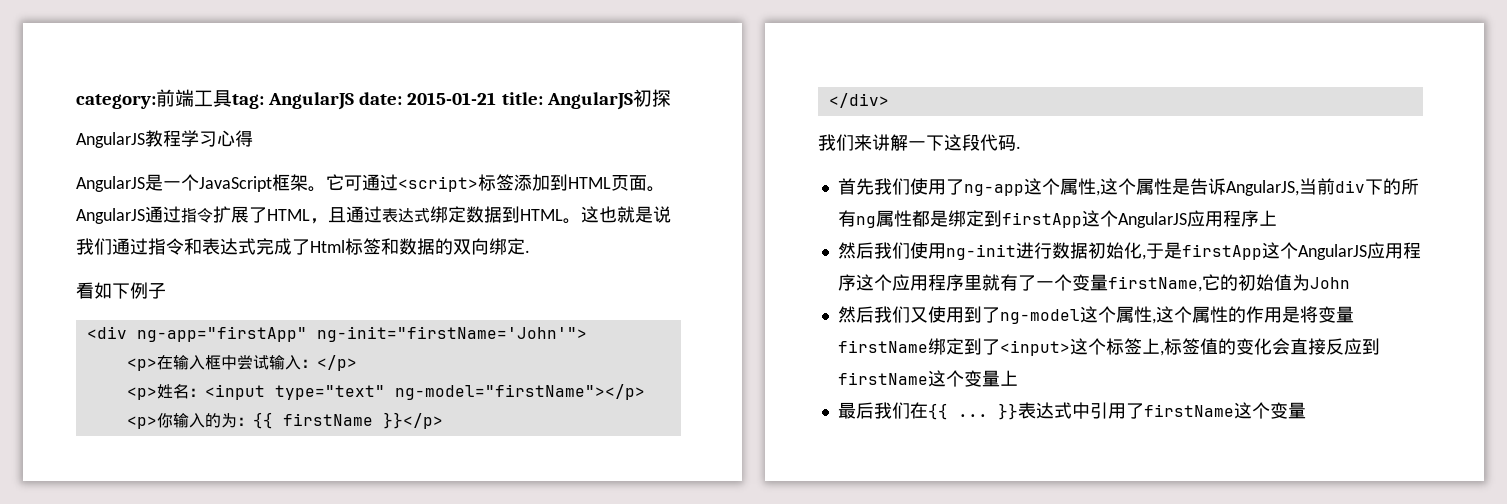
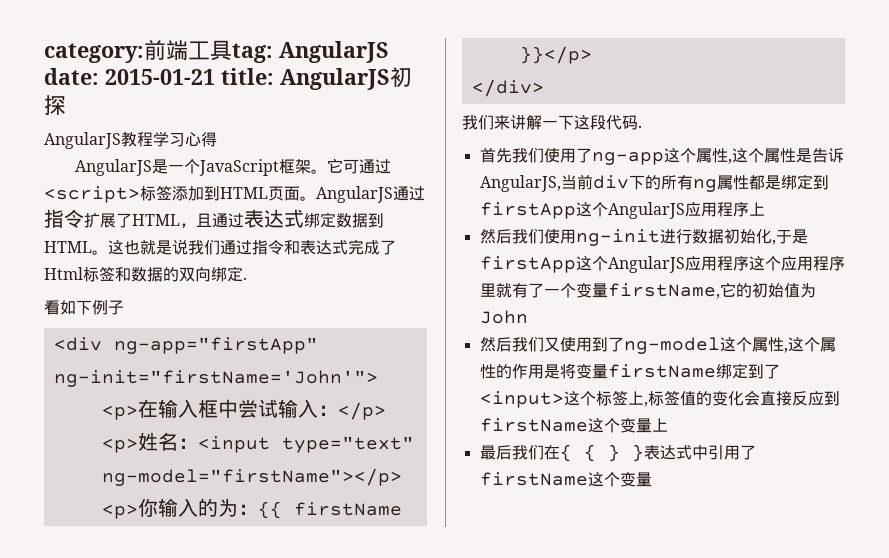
- 最后我们在{{ ... }}表达式中引用了firstName这个变量
+ 最后我们在{ { } }表达式中引用了firstName这个变量

